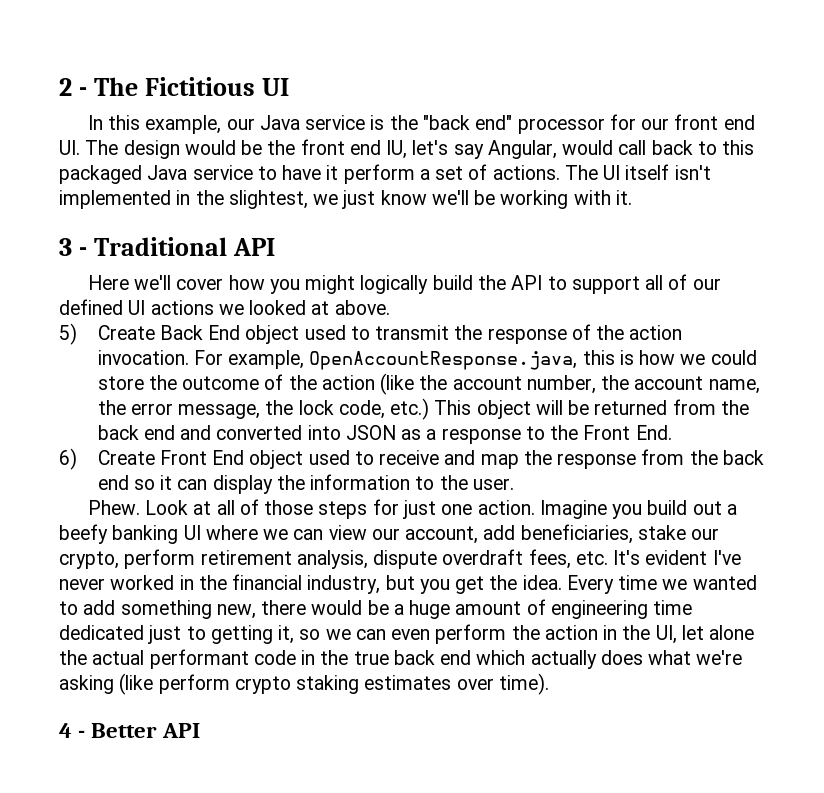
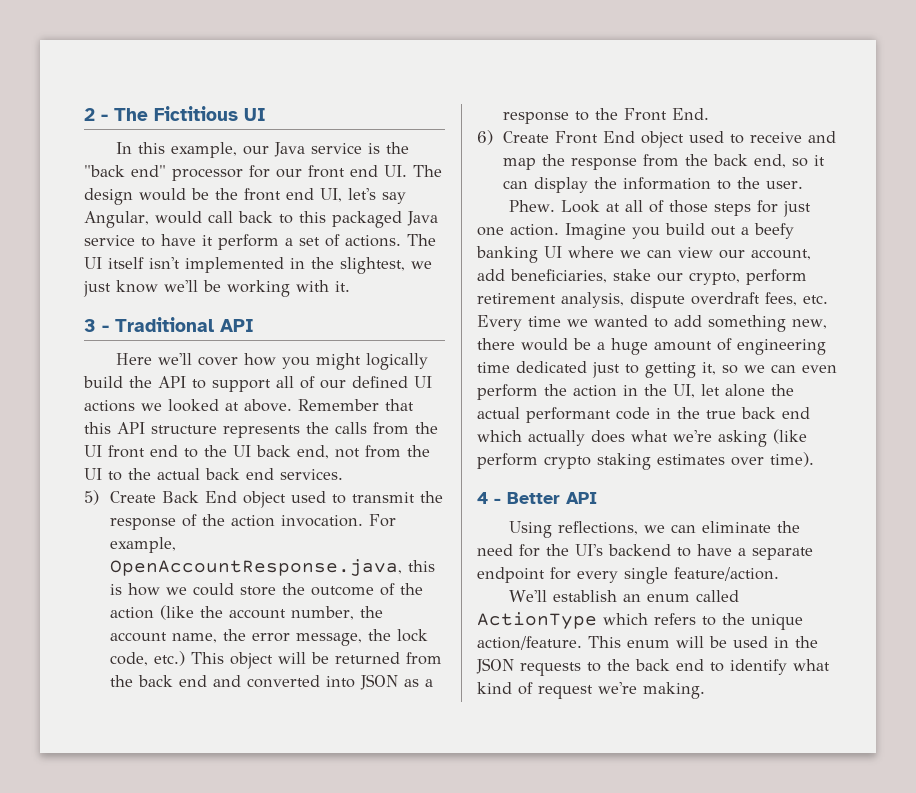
- In this example, our Java service is the "back end" processor for our front end UI. The design would be the front end IU, let's say Angular, would call back to this packaged Java service to have it perform a set of actions.
+ In this example, our Java service is the "back end" processor for our front end UI. The design would be the front end UI, let's say Angular, would call back to this packaged Java service to have it perform a set of actions.
+ Remember that this API structure represents the calls from the UI front end to the UI back end, not from the UI to the actual back end services.
- 6) Create Front End object used to receive and map the response from the back end so it can display the information to the user.
+ 6) Create Front End object used to receive and map the response from the back end, so it can display the information to the user.
- Imagine you build out a beefy banking UI where we can view our account, add beneficiaries, stake our crypto, perform retirement analysis, dispute overdraft fees, etc. It's evident I've never worked in the financial industry, but you get the idea. Every time we wanted to add something new, there would be a huge amount of engineering time dedicated just to getting it, so we can even perform the action in the UI, let alone the actual performant code in the true back end which actually does what we're asking (like perform crypto staking estimates over time).
+ Imagine you build out a beefy banking UI where we can view our account, add beneficiaries, stake our crypto, perform retirement analysis, dispute overdraft fees, etc. Every time we wanted to add something new, there would be a huge amount of engineering time dedicated just to getting it, so we can even perform the action in the UI, let alone the actual performant code in the true back end which actually does what we're asking (like perform crypto staking estimates over time).
+ Using reflections, we can eliminate the need for the UI's backend to have a separate endpoint for every single feature/action.
+ We'll establish an enum called ActionType which refers to the unique action/feature. This enum will be used in the JSON requests to the back end to identify what kind of request we're making.

